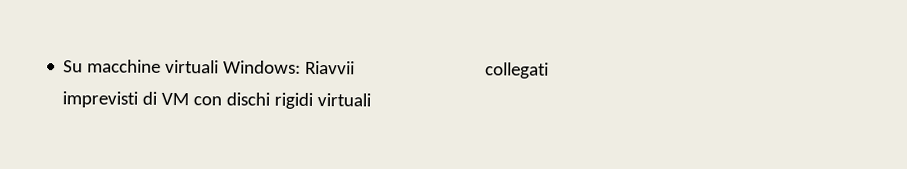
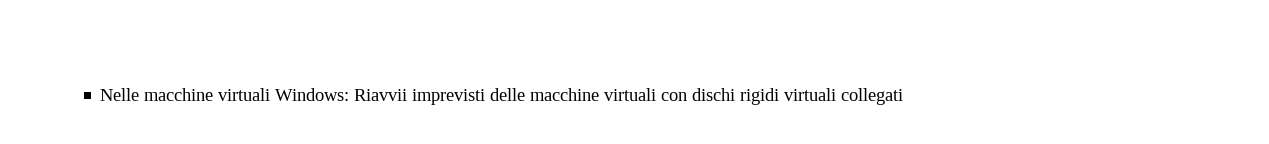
- Su macchine virtuali Windows: Riavvii imprevisti di VM con dischi rigidi virtuali collegati
+ Nelle macchine virtuali Windows: Riavvii imprevisti delle macchine virtuali con dischi rigidi virtuali collegati

